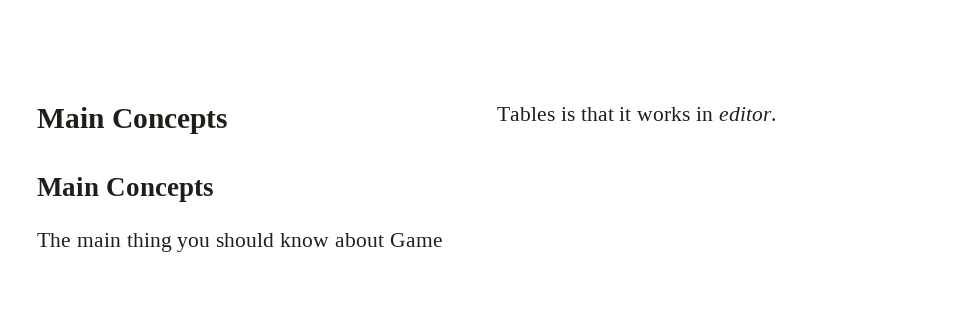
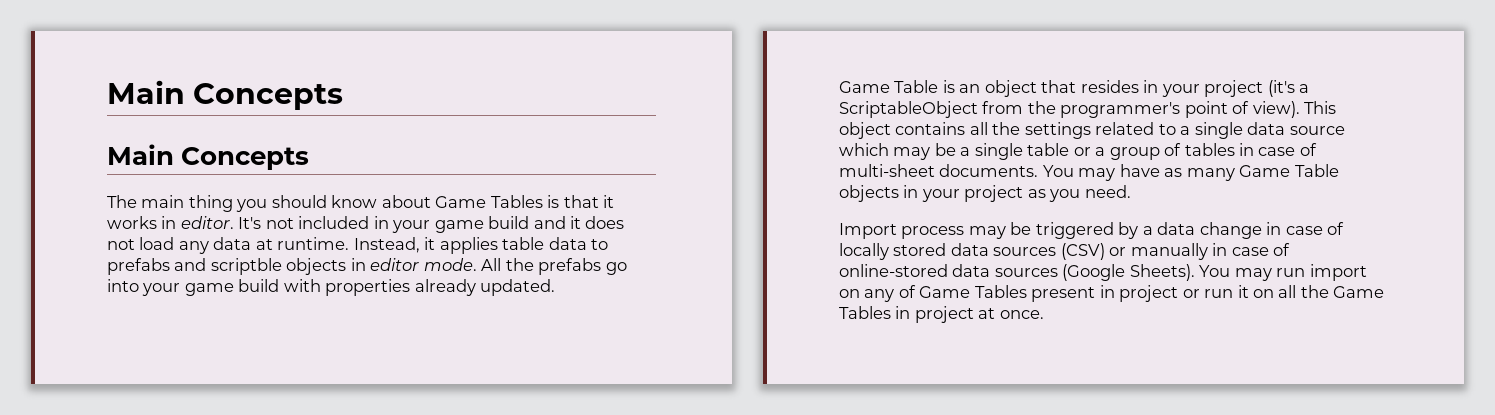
+ It's not included in your game build and it does not load any data at runtime. Instead, it applies table data to prefabs and scriptble objects in editor mode. All the prefabs go into your game build with properties already updated.
+ Game Table is an object that resides in your project (it's a ScriptableObject from the programmer's point of view). This object contains all the settings related to a single data source which may be a single table or a group of tables in case of multi-sheet documents. You may have as many Game Table objects in your project as you need.
+ Import process may be triggered by a data change in case of locally stored data sources (CSV) or manually in case of online-stored data sources (Google Sheets). You may run import on any of Game Tables present in project or run it on all the Game Tables in project at once.

